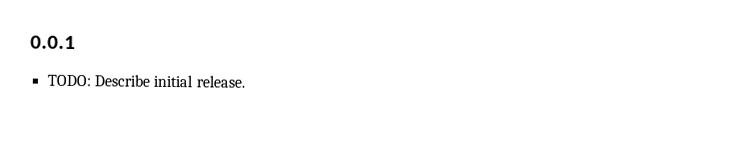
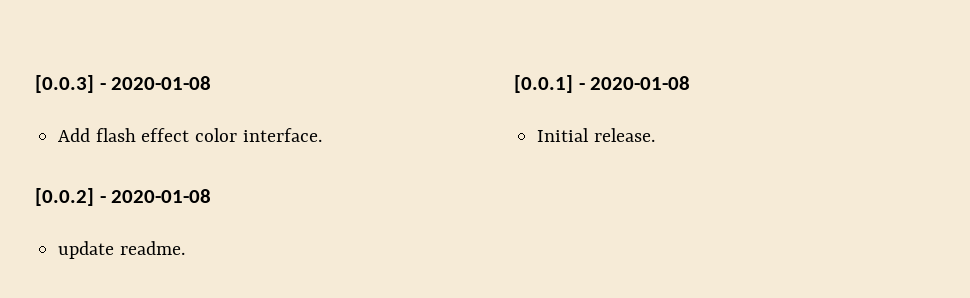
- 0.0.1
- TODO: Describe initial release.
+ [0.0.3] - 2020-01-08
+ Add flash effect color interface.
+ [0.0.2] - 2020-01-08
+ update readme.
+ [0.0.1] - 2020-01-08
+ Initial release.

